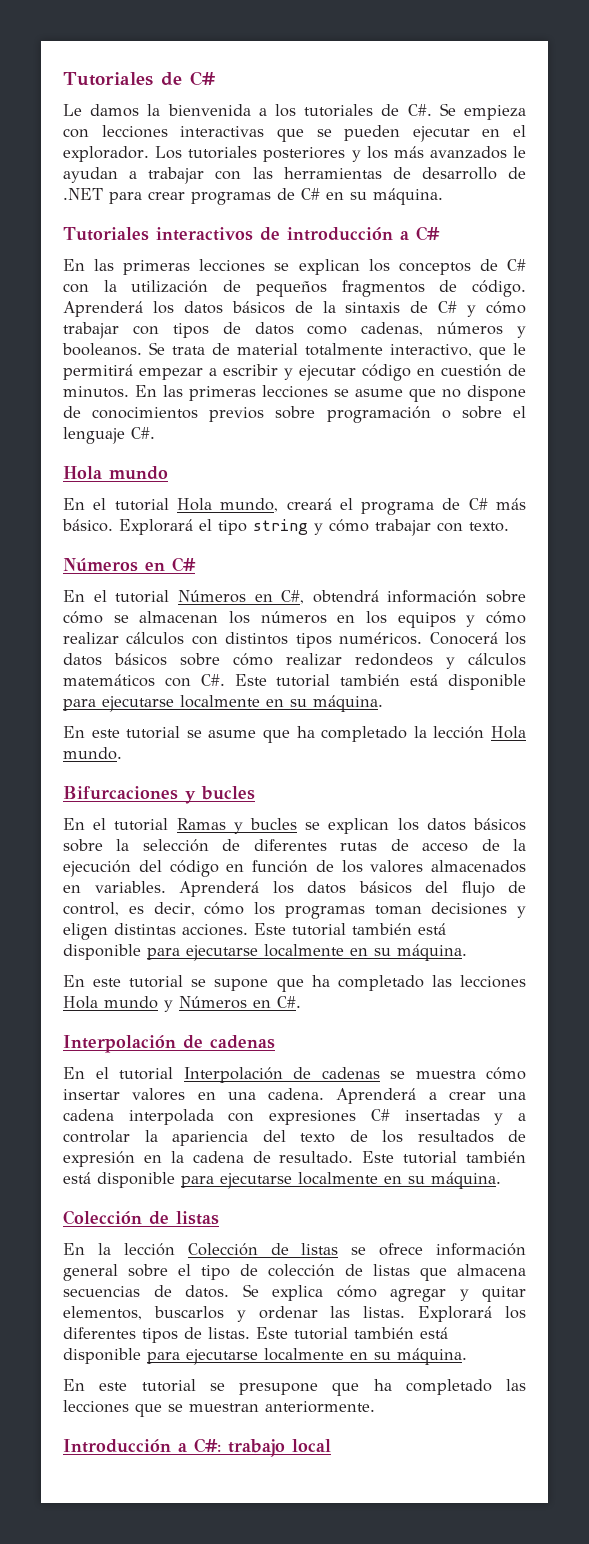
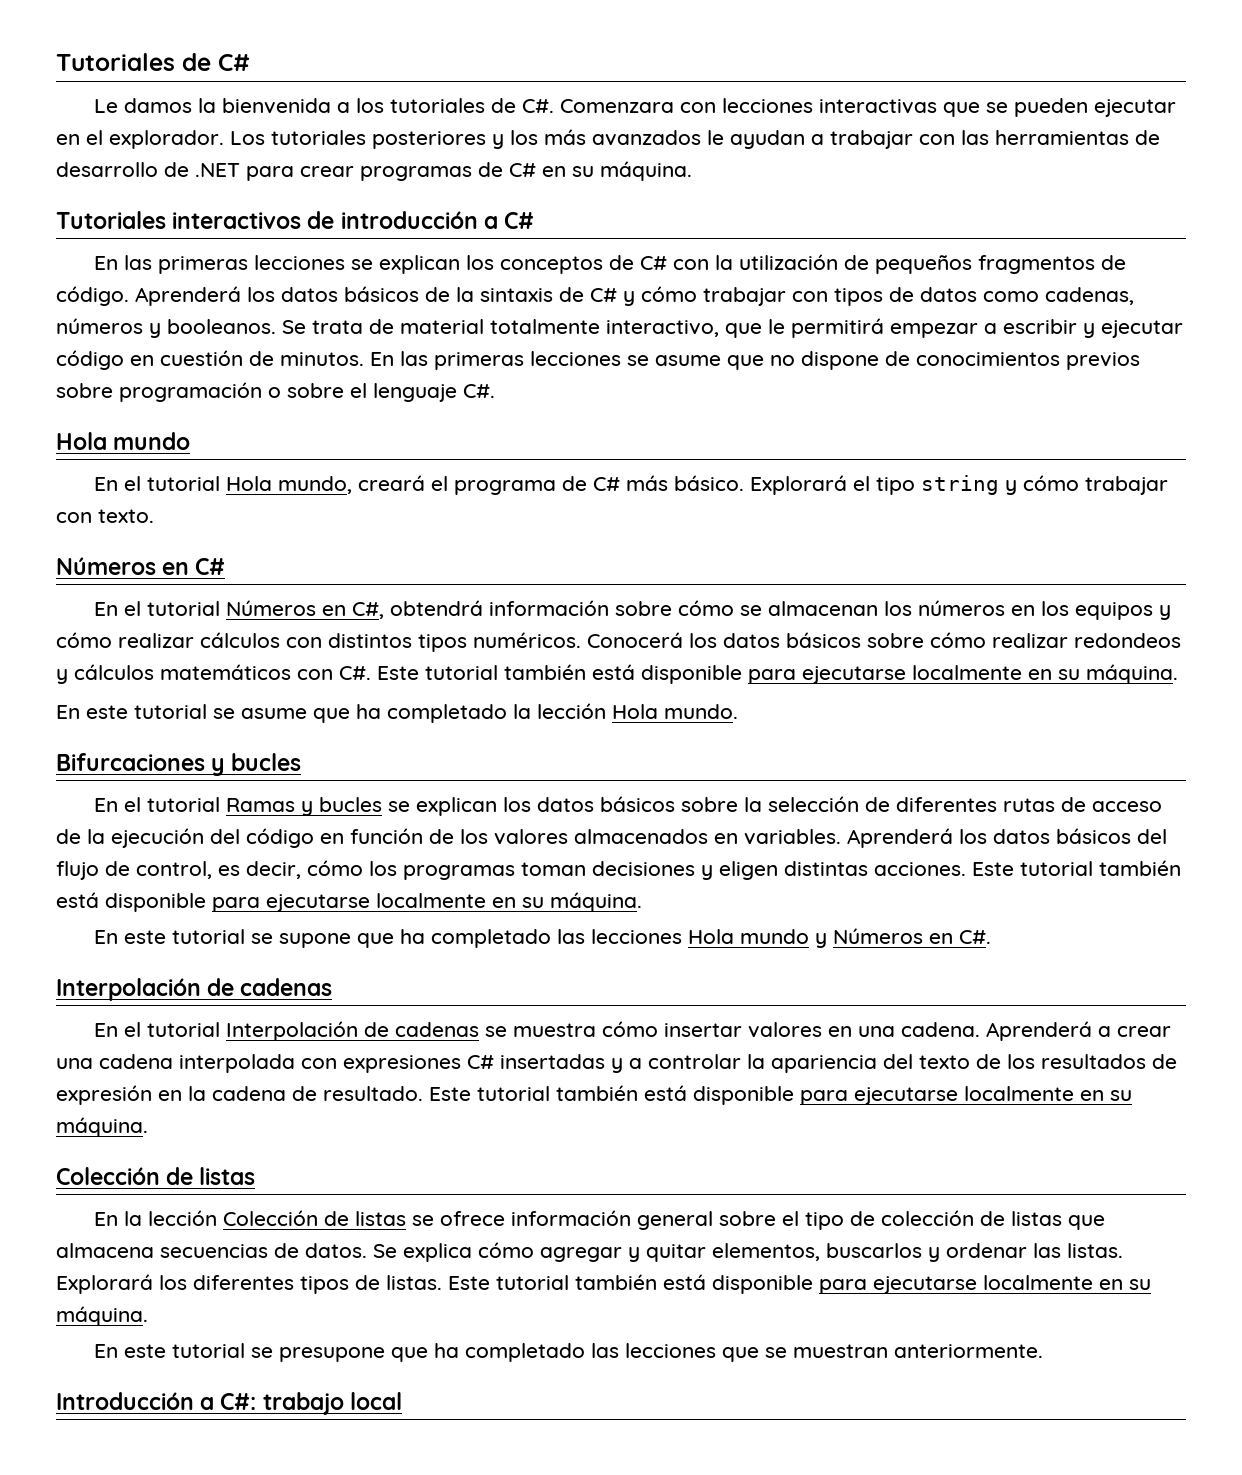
- Le damos la bienvenida a los tutoriales de C#. Se empieza con lecciones interactivas que se pueden ejecutar en el explorador.
+ Le damos la bienvenida a los tutoriales de C#. Comenzara con lecciones interactivas que se pueden ejecutar en el explorador.

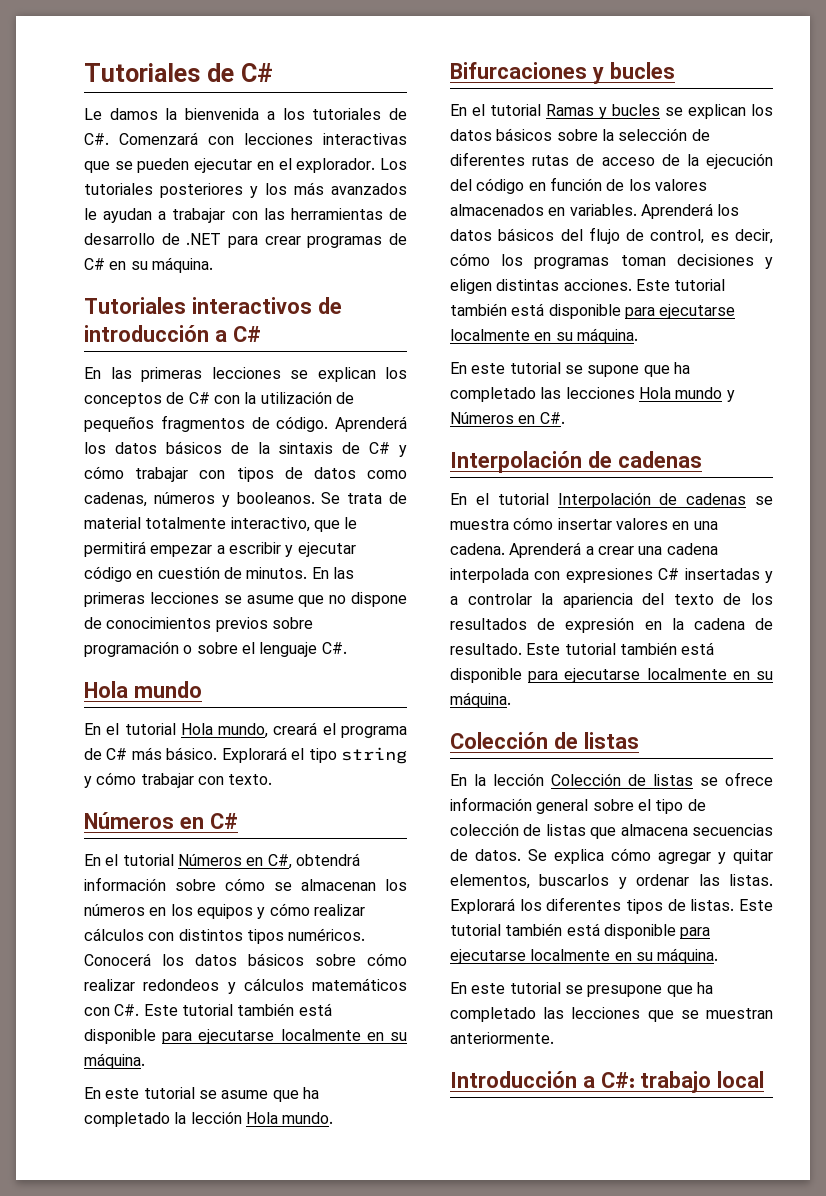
- Le damos la bienvenida a los tutoriales de C#. Comenzara con lecciones interactivas que se pueden ejecutar en el explorador.
+ Le damos la bienvenida a los tutoriales de C#. Comenzará con lecciones interactivas que se pueden ejecutar en el explorador.

